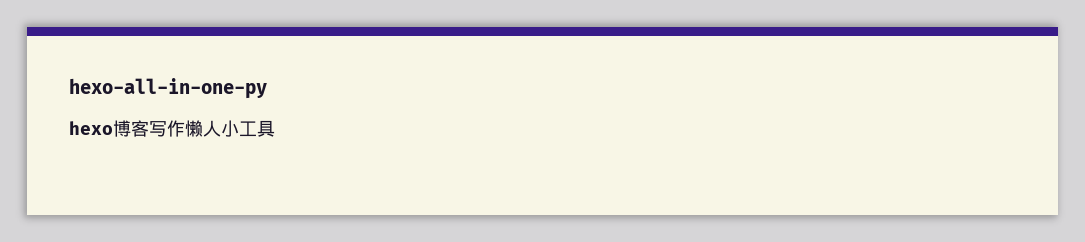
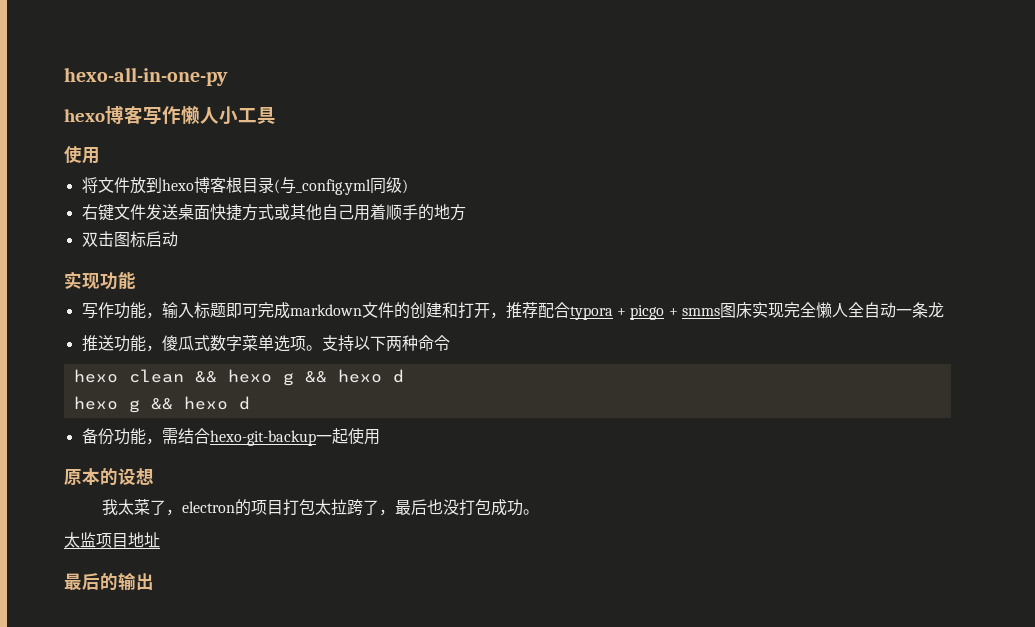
  hexo博客写作懒人小工具
+ 使用
+ 将文件放到hexo博客根目录(与_config.yml同级)
+ 右键文件发送桌面快捷方式或其他自己用着顺手的地方
+ 双击图标启动
+ 实现功能
+ 写作功能，输入标题即可完成markdown文件的创建和打开，推荐配合typora + picgo + smms图床实现完全懒人全自动一条龙
+ 推送功能，傻瓜式数字菜单选项。支持以下两种命令
+ hexo clean && hexo g && hexo d
+ hexo g && hexo d
+ 备份功能，需结合hexo-git-backup一起使用
+ 原本的设想
+ 我太菜了，electron的项目打包太拉跨了，最后也没打包成功。
+ 太监项目地址
+ 最后的输出

